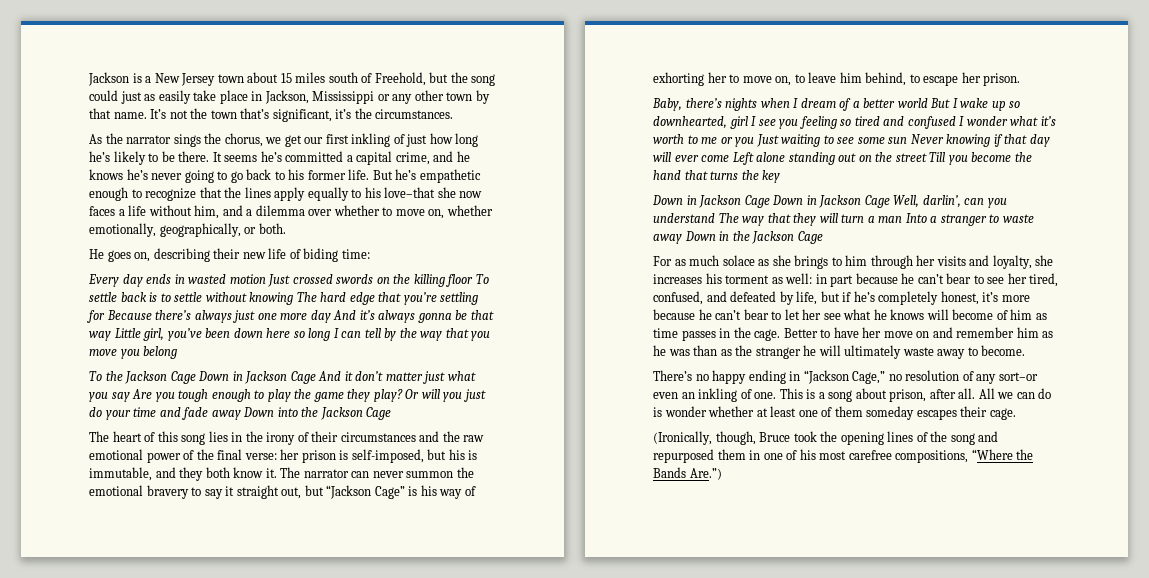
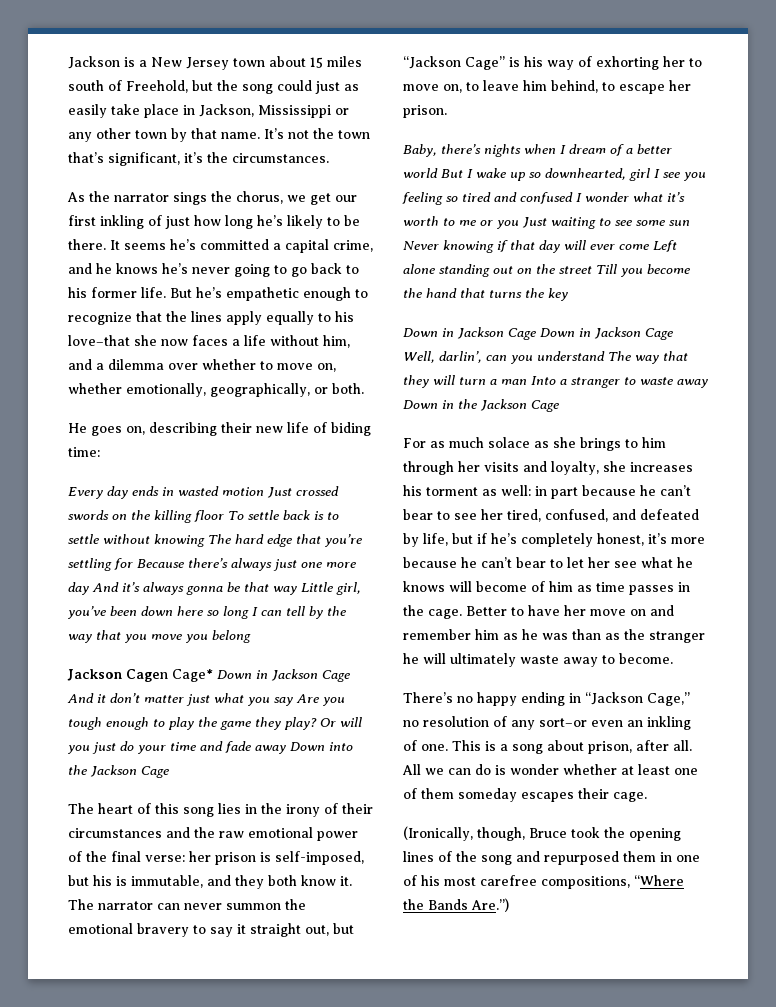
- To the Jackson Cage Down in Jackson Cage And it don’t matter just what you say Are you tough enough to play the game they play?
+ Jackson Cagen Cage* Down in Jackson Cage And it don’t matter just what you say Are you tough enough to play the game they play?

